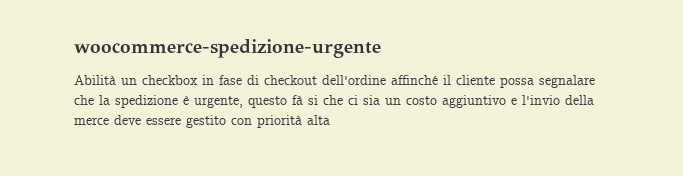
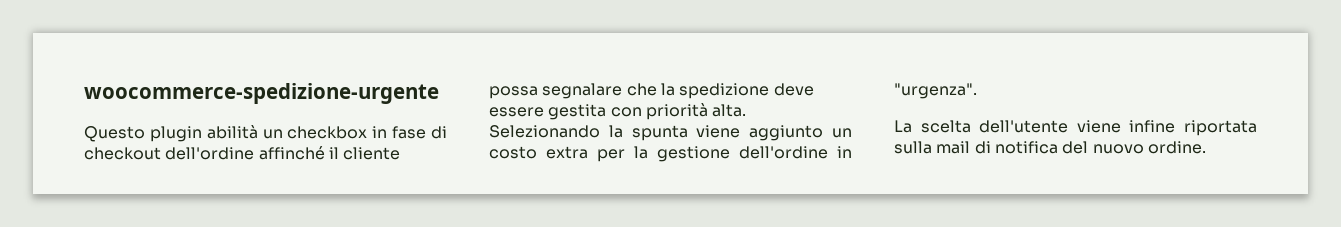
- Abilità un checkbox in fase di checkout dell'ordine affinché il cliente possa segnalare che la spedizione è urgente, questo fà si che ci sia un costo aggiuntivo e l'invio della merce deve essere gestito con priorità alta
+ Questo plugin abilità un checkbox in fase di checkout dell'ordine affinché il cliente possa segnalare che la spedizione deve essere gestita con priorità alta. Selezionando la spunta viene aggiunto un costo extra per la gestione dell'ordine in "urgenza".
+ La scelta dell'utente viene infine riportata sulla mail di notifica del nuovo ordine.

